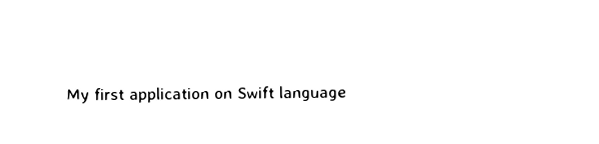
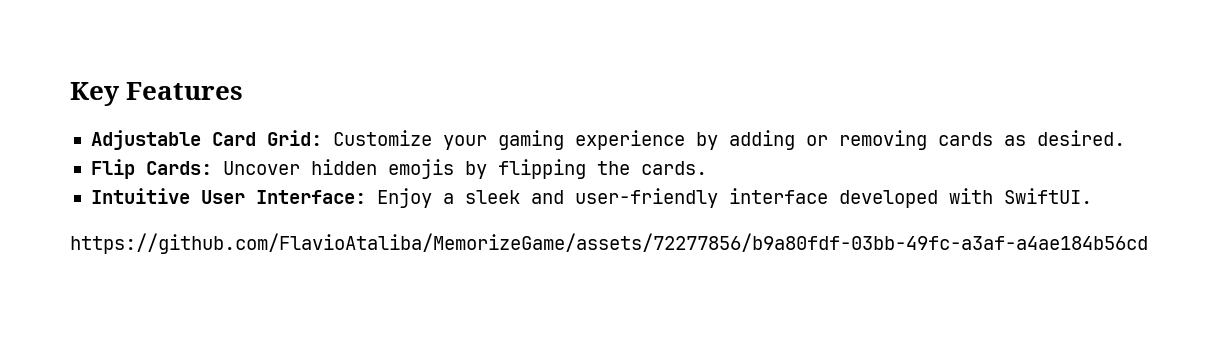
- My first application on Swift language
+ Key Features
+ Adjustable Card Grid: Customize your gaming experience by adding or removing cards as desired.
+ Flip Cards: Uncover hidden emojis by flipping the cards.
+ Intuitive User Interface: Enjoy a sleek and user-friendly interface developed with SwiftUI.
+ https://github.com/FlavioAtaliba/MemorizeGame/assets/72277856/b9a80fdf-03bb-49fc-a3af-a4ae184b56cd

